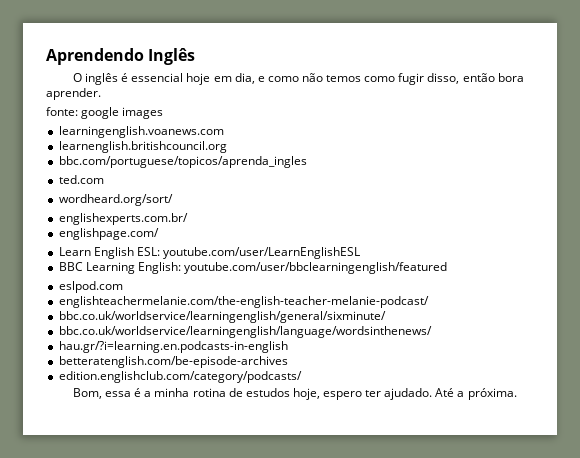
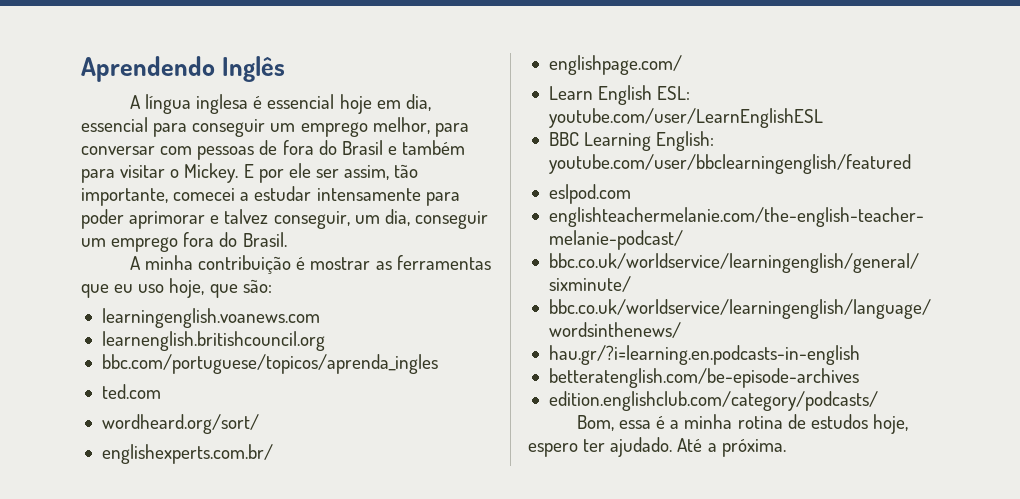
- O inglês é essencial hoje em dia, e como não temos como fugir disso, então bora aprender.
- fonte: google images
+ A língua inglesa é essencial hoje em dia, essencial para conseguir um emprego melhor, para conversar com pessoas de fora do Brasil e também para visitar o Mickey. E por ele ser assim, tão importante, comecei a estudar intensamente para poder aprimorar e talvez conseguir, um dia, conseguir um emprego fora do Brasil.
+ A minha contribuição é mostrar as ferramentas que eu uso hoje, que são:

